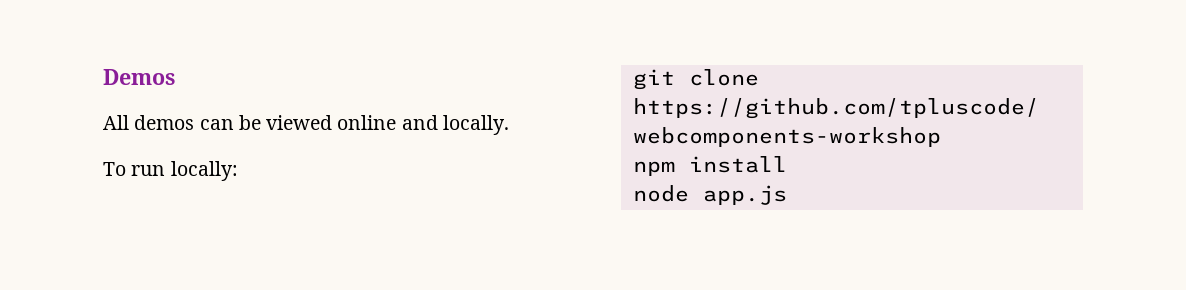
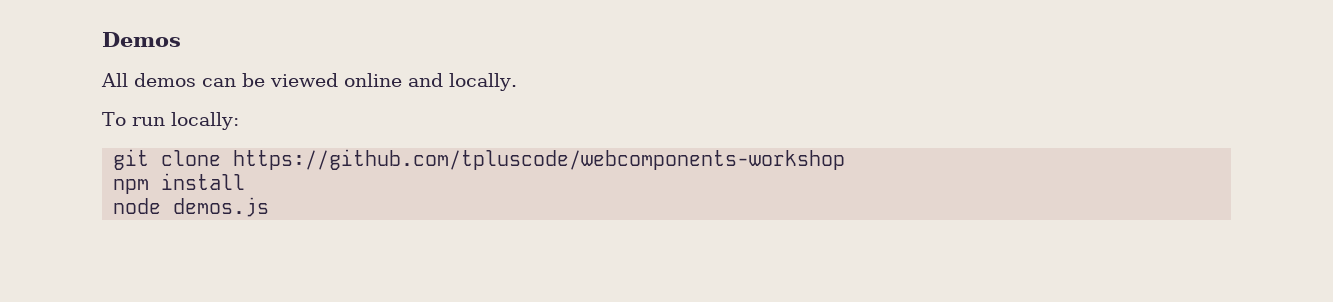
- node app.js
+ node demos.js

